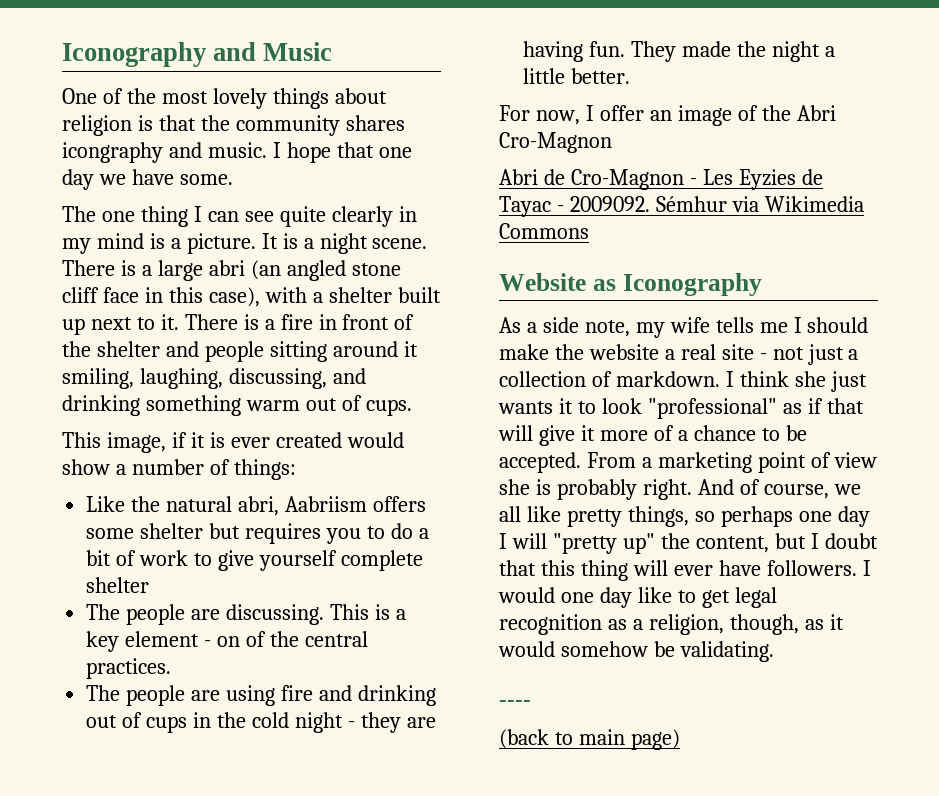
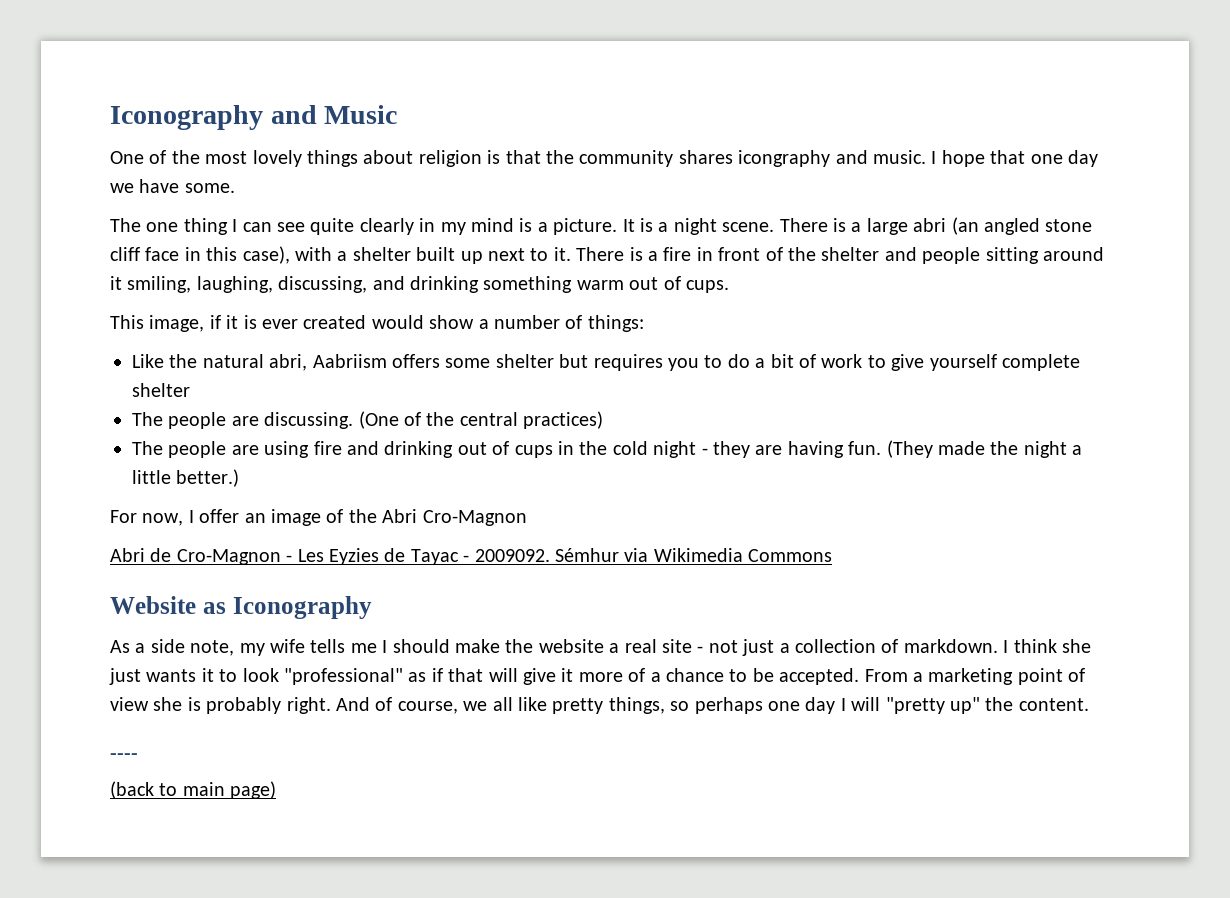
- This is a key element - on of the central practices.
+ (One of the central practices)
- They made the night a little better.
+ (They made the night a little better.)
- And of course, we all like pretty things, so perhaps one day I will "pretty up" the content, but I doubt that this thing will ever have followers. I would one day like to get legal recognition as a religion, though, as it would somehow be validating.
+ And of course, we all like pretty things, so perhaps one day I will "pretty up" the content.

